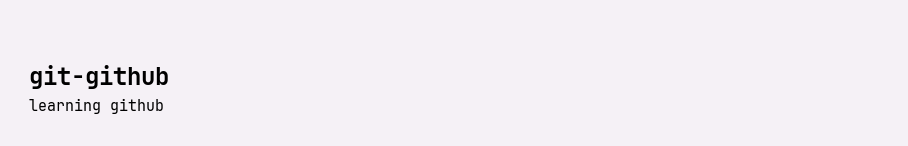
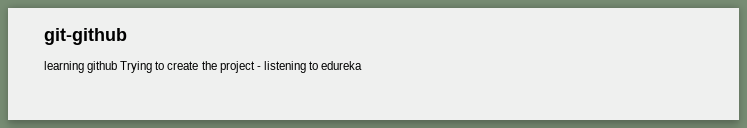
- learning github
+ learning github Trying to create the project - listening to edureka

